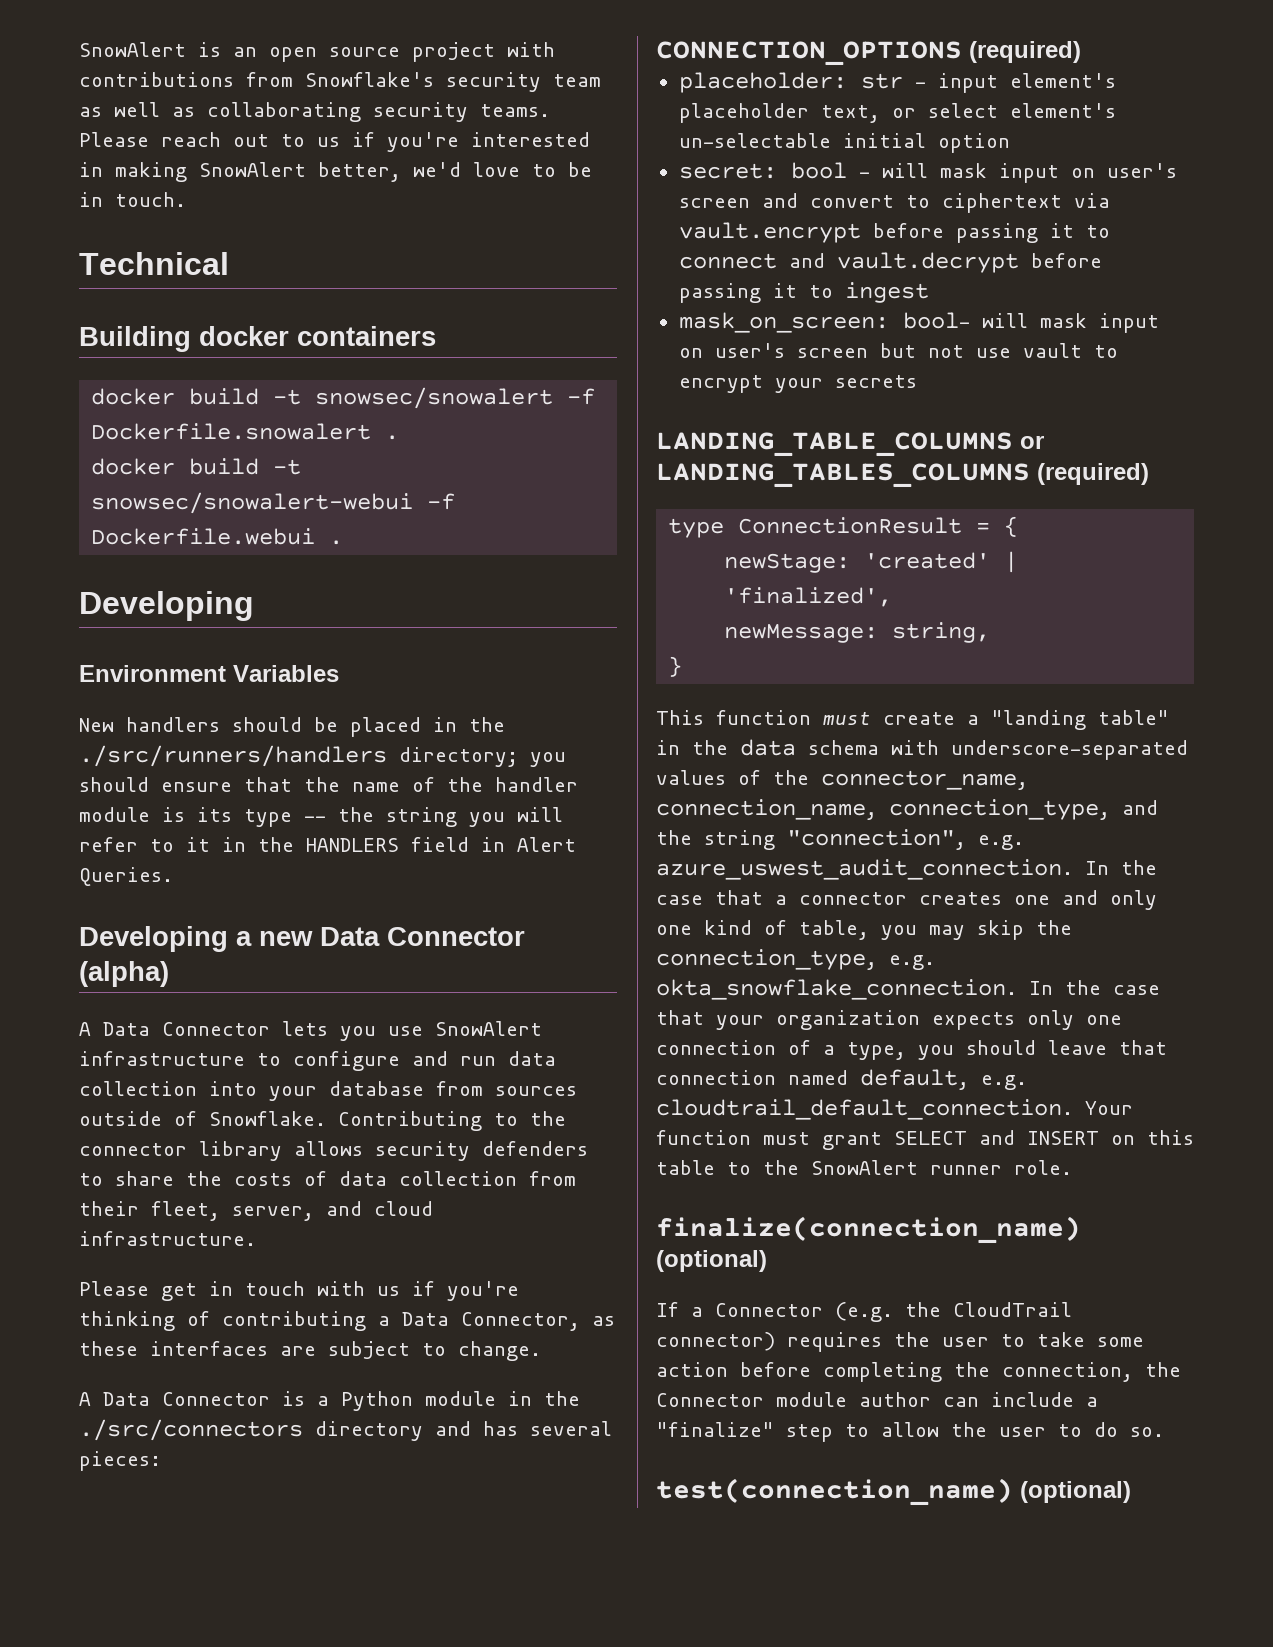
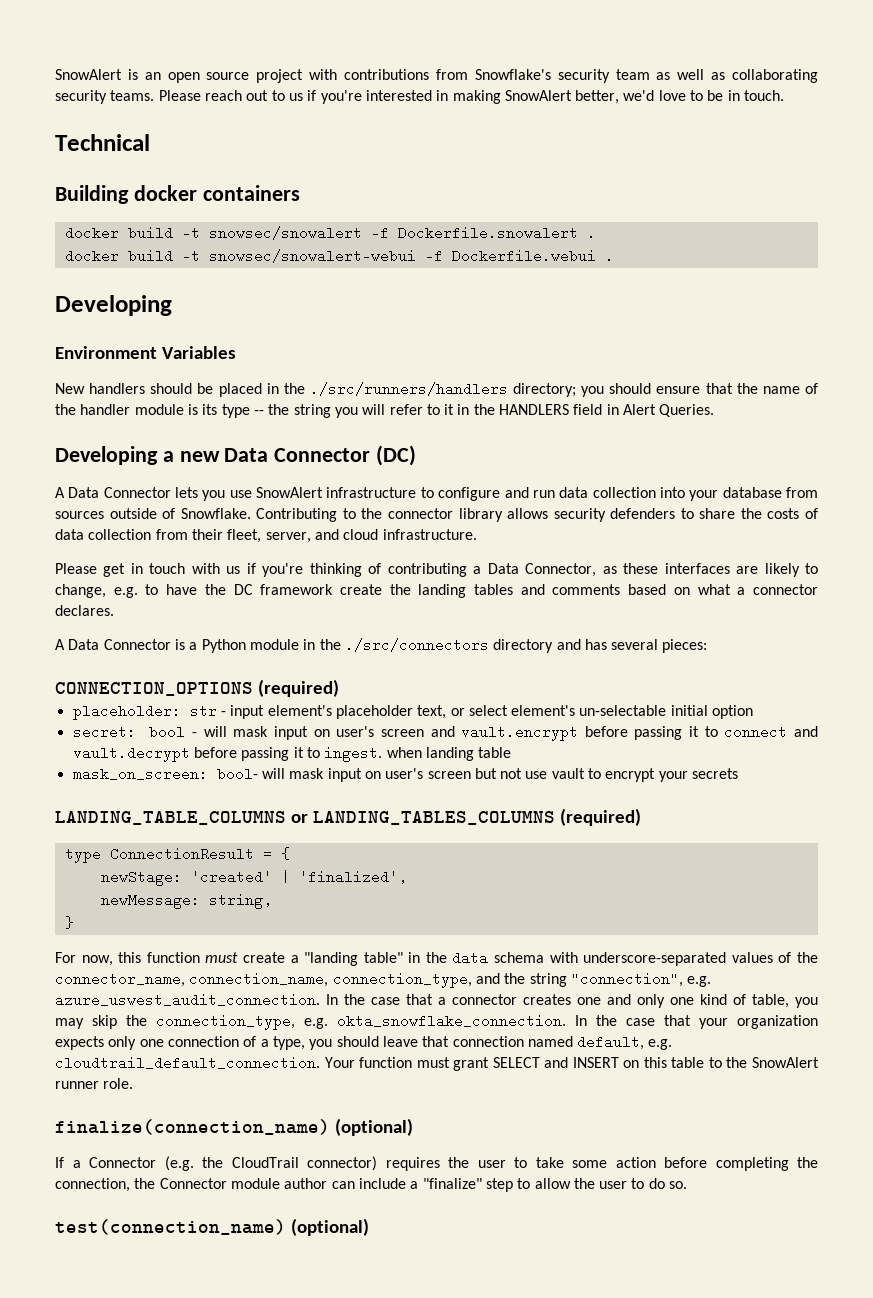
- Developing a new Data Connector (alpha)
+ Developing a new Data Connector (DC)
- Please get in touch with us if you're thinking of contributing a Data Connector, as these interfaces are subject to change.
+ Please get in touch with us if you're thinking of contributing a Data Connector, as these interfaces are likely to change, e.g. to have the DC framework create the landing tables and comments based on what a connector declares.
- secret: bool - will mask input on user's screen and convert to ciphertext via vault.encrypt before passing it to connect and vault.decrypt before passing it to ingest
+ secret: bool - will mask input on user's screen and vault.encrypt before passing it to connect and vault.decrypt before passing it to ingest. when landing table
- This function must create a "landing table" in the data schema with underscore-separated values of the connector_name, connection_name, connection_type, and the string "connection", e.g. azure_uswest_audit_connection.
+ For now, this function must create a "landing table" in the data schema with underscore-separated values of the connector_name, connection_name, connection_type, and the string "connection", e.g. azure_uswest_audit_connection.

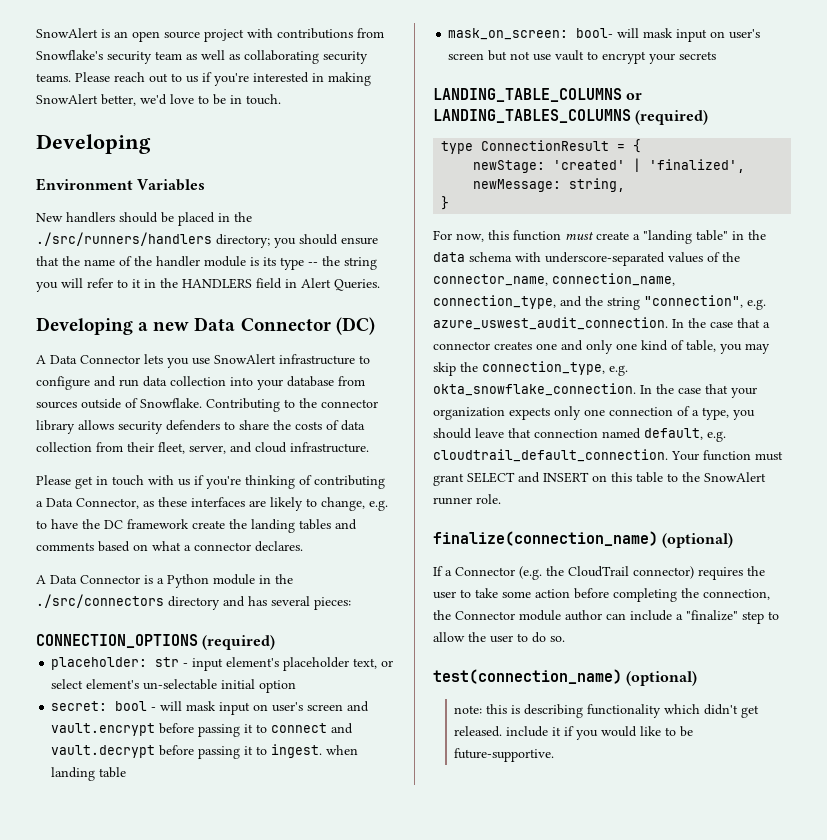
- Technical
- Building docker containers
- docker build -t snowsec/snowalert -f Dockerfile.snowalert .
- docker build -t snowsec/snowalert-webui -f Dockerfile.webui .
+ note: this is describing functionality which didn't get released. include it if you would like to be future-supportive.

